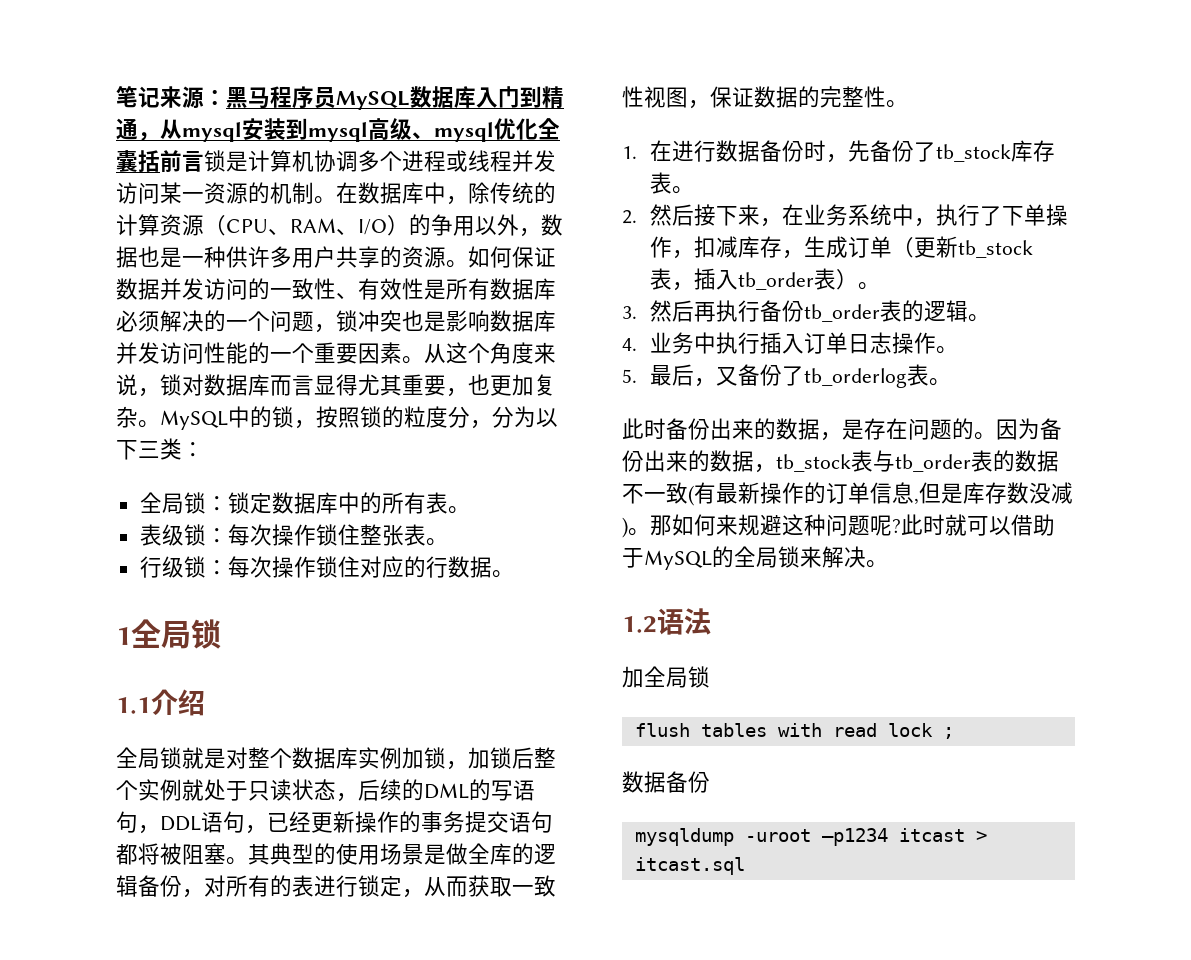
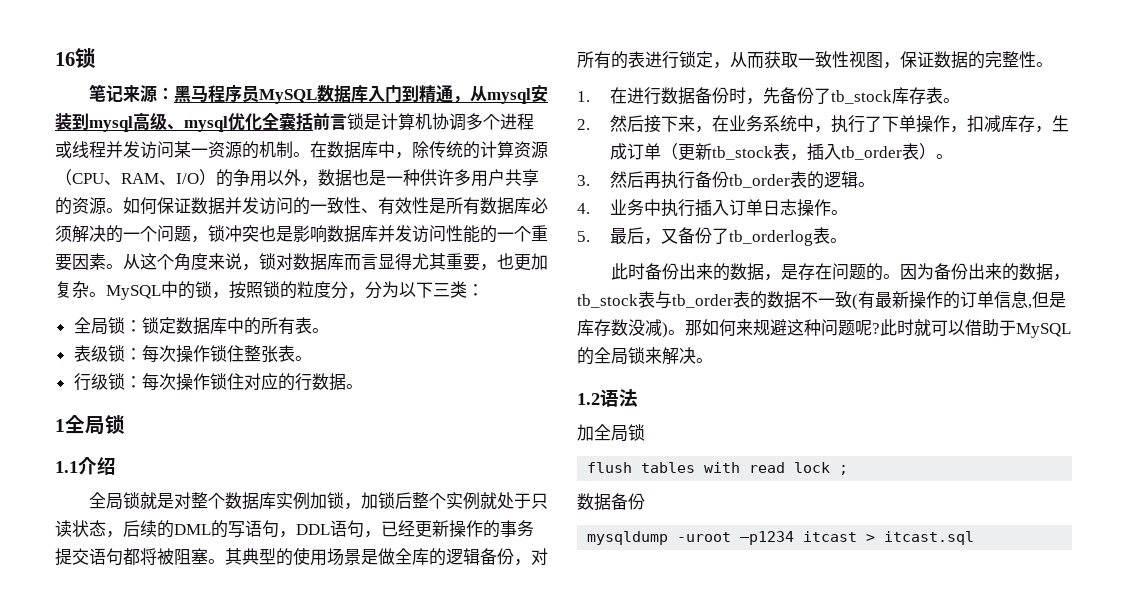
+ 16锁

